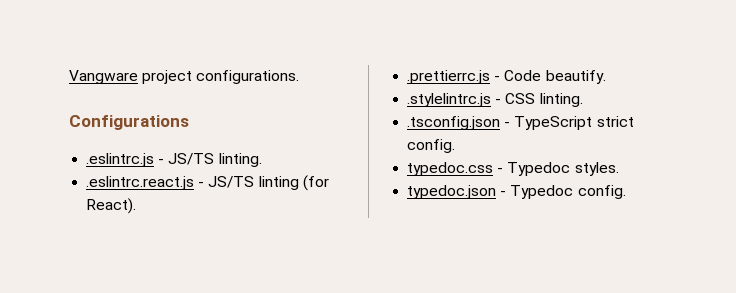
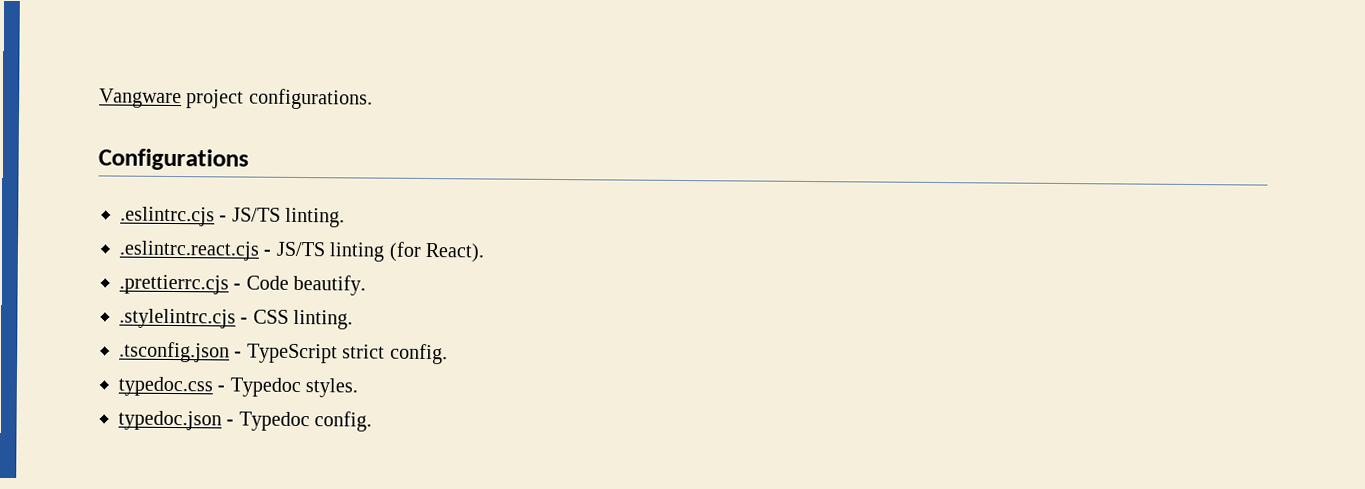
- .eslintrc.js - JS/TS linting.
+ .eslintrc.cjs - JS/TS linting.
- .eslintrc.react.js - JS/TS linting (for React).
+ .eslintrc.react.cjs - JS/TS linting (for React).
- .prettierrc.js - Code beautify.
+ .prettierrc.cjs - Code beautify.
- .stylelintrc.js - CSS linting.
+ .stylelintrc.cjs - CSS linting.

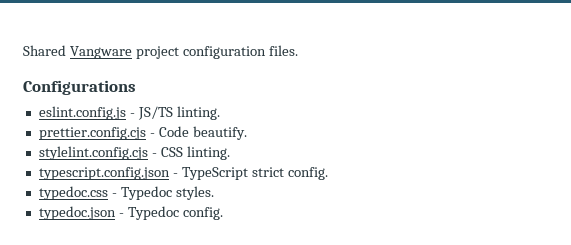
- Vangware project configurations.
+ Shared Vangware project configuration files.
- .eslintrc.cjs - JS/TS linting.
+ eslint.config.js - JS/TS linting.
- .eslintrc.react.cjs - JS/TS linting (for React).
- .prettierrc.cjs - Code beautify.
+ prettier.config.cjs - Code beautify.
- .stylelintrc.cjs - CSS linting.
+ stylelint.config.cjs - CSS linting.
- .tsconfig.json - TypeScript strict config.
+ typescript.config.json - TypeScript strict config.

